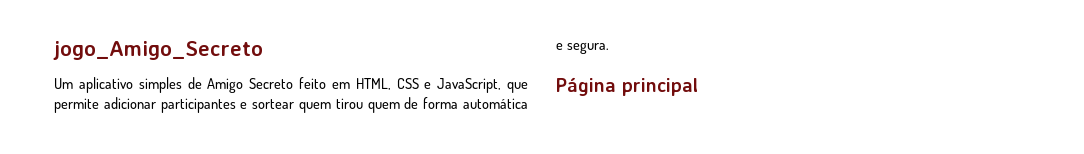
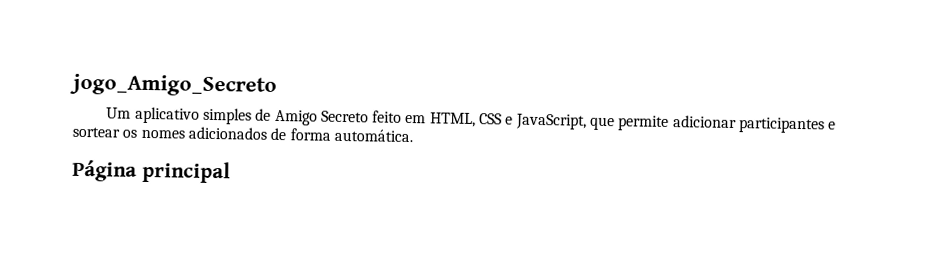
- Um aplicativo simples de Amigo Secreto feito em HTML, CSS e JavaScript, que permite adicionar participantes e sortear quem tirou quem de forma automática e segura.
+ Um aplicativo simples de Amigo Secreto feito em HTML, CSS e JavaScript, que permite adicionar participantes e sortear os nomes adicionados de forma automática.

